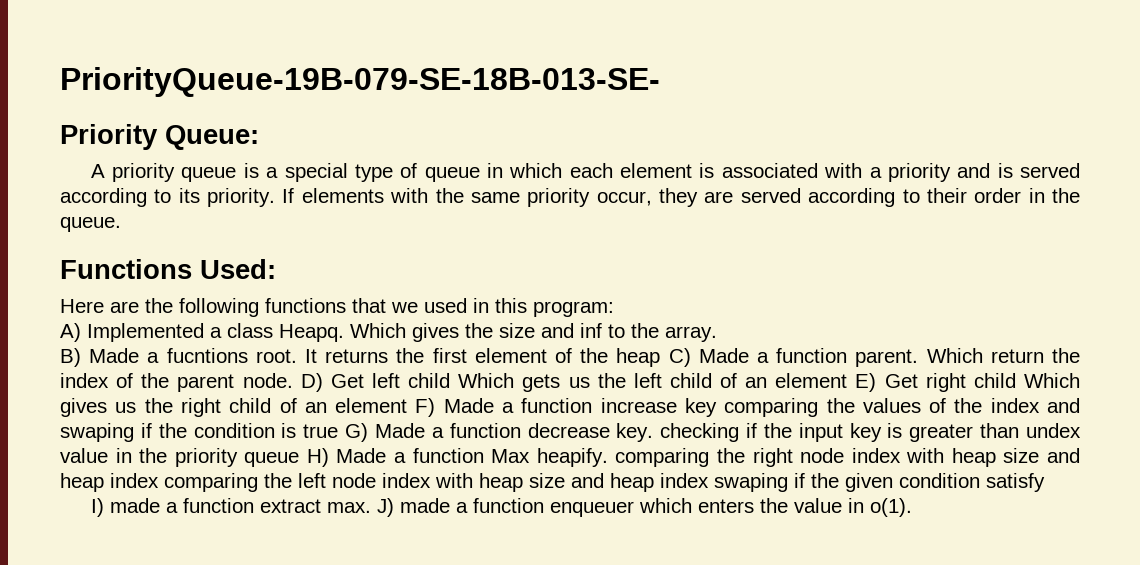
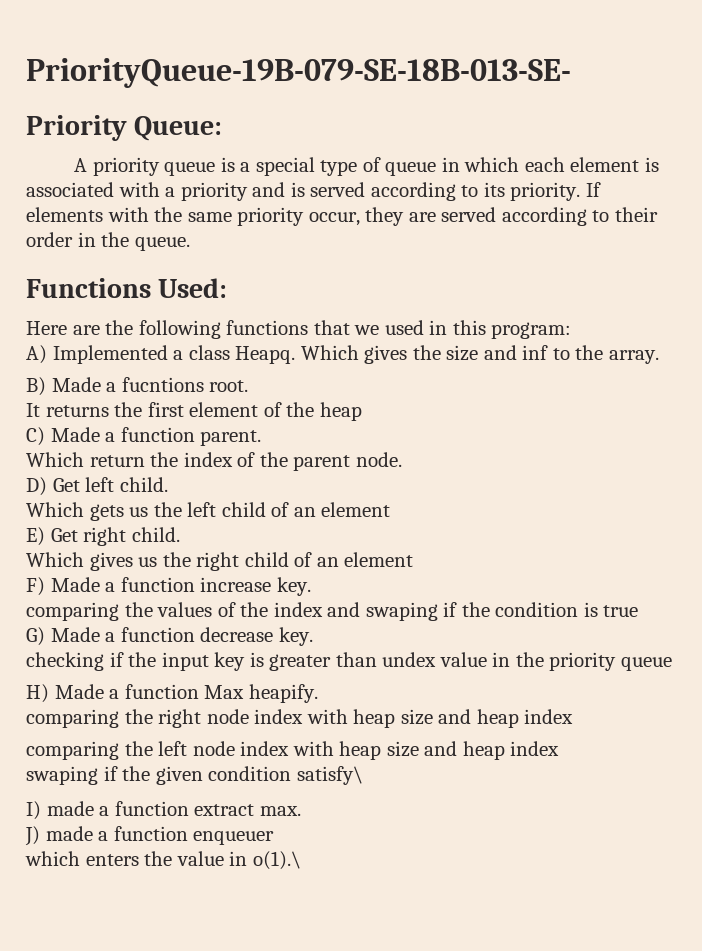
- B) Made a fucntions root. It returns the first element of the heap C) Made a function parent. Which return the index of the parent node. D) Get left child Which gets us the left child of an element E) Get right child Which gives us the right child of an element F) Made a function increase key comparing the values of the index and swaping if the condition is true G) Made a function decrease key. checking if the input key is greater than undex value in the priority queue H) Made a function Max heapify. comparing the right node index with heap size and heap index comparing the left node index with heap size and heap index swaping if the given condition satisfy
+ B) Made a fucntions root.
+ It returns the first element of the heap
+ C) Made a function parent.
+ Which return the index of the parent node.
+ D) Get left child.
+ Which gets us the left child of an element
+ E) Get right child.
+ Which gives us the right child of an element
+ F) Made a function increase key.
+ comparing the values of the index and swaping if the condition is true
+ G) Made a function decrease key.
+ checking if the input key is greater than undex value in the priority queue
+ H) Made a function Max heapify.
+ comparing the right node index with heap size and heap index
+ comparing the left node index with heap size and heap index
+ swaping if the given condition satisfy\
- I) made a function extract max. J) made a function enqueuer which enters the value in o(1).
+ I) made a function extract max.
+ J) made a function enqueuer
+ which enters the value in o(1).\

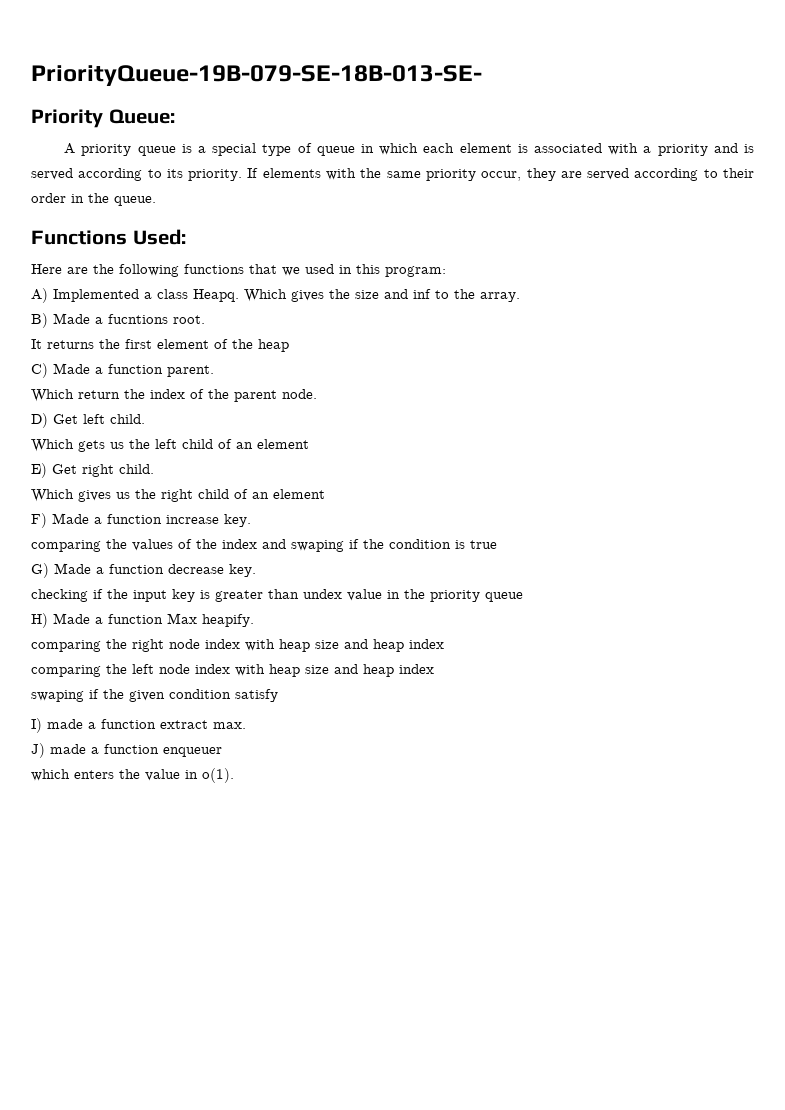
- swaping if the given condition satisfy\
+ swaping if the given condition satisfy
- which enters the value in o(1).\
+ which enters the value in o(1).

